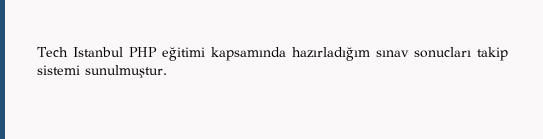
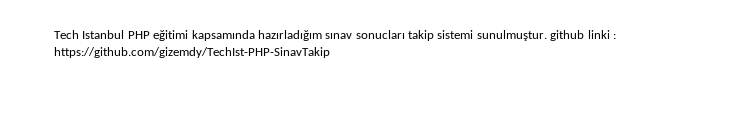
- Tech Istanbul PHP eğitimi kapsamında hazırladığım sınav sonucları takip sistemi sunulmuştur.
+ Tech Istanbul PHP eğitimi kapsamında hazırladığım sınav sonucları takip sistemi sunulmuştur. github linki : https://github.com/gizemdy/TechIst-PHP-SinavTakip

